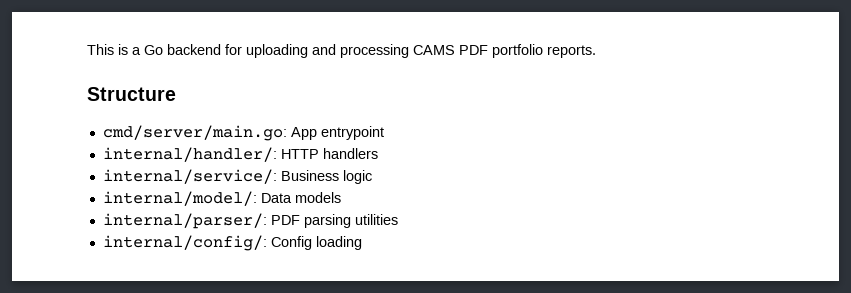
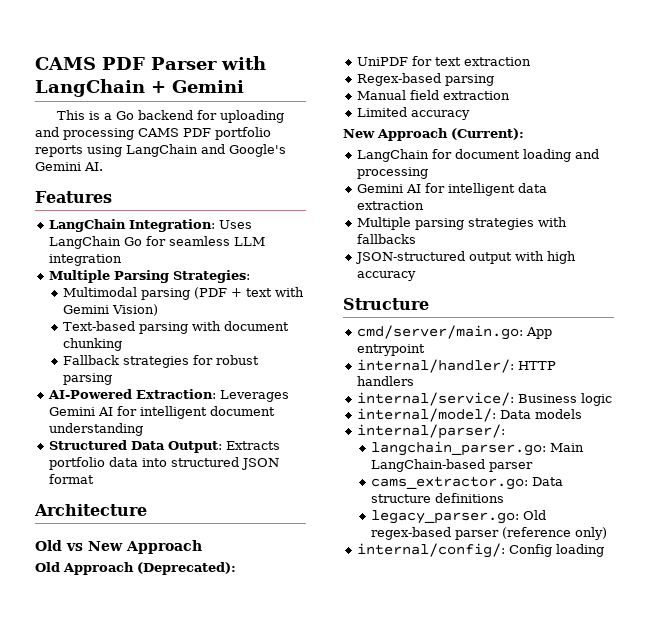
+ CAMS PDF Parser with LangChain + Gemini
- This is a Go backend for uploading and processing CAMS PDF portfolio reports.
+ This is a Go backend for uploading and processing CAMS PDF portfolio reports using LangChain and Google's Gemini AI.
+ Features
+ LangChain Integration: Uses LangChain Go for seamless LLM integration
+ Multiple Parsing Strategies:
+ Multimodal parsing (PDF + text with Gemini Vision)
+ Text-based parsing with document chunking
+ Fallback strategies for robust parsing
+ AI-Powered Extraction: Leverages Gemini AI for intelligent document understanding
+ Structured Data Output: Extracts portfolio data into structured JSON format
+ Architecture
+ Old vs New Approach
+ Old Approach (Deprecated):
+ UniPDF for text extraction
+ Regex-based parsing
+ Manual field extraction
+ Limited accuracy
+ New Approach (Current):
+ LangChain for document loading and processing
+ Gemini AI for intelligent data extraction
+ Multiple parsing strategies with fallbacks
+ JSON-structured output with high accuracy
- internal/parser/: PDF parsing utilities
+ internal/parser/:
+ langchain_parser.go: Main LangChain-based parser
+ cams_extractor.go: Data structure definitions
+ legacy_parser.go: Old regex-based parser (reference only)

